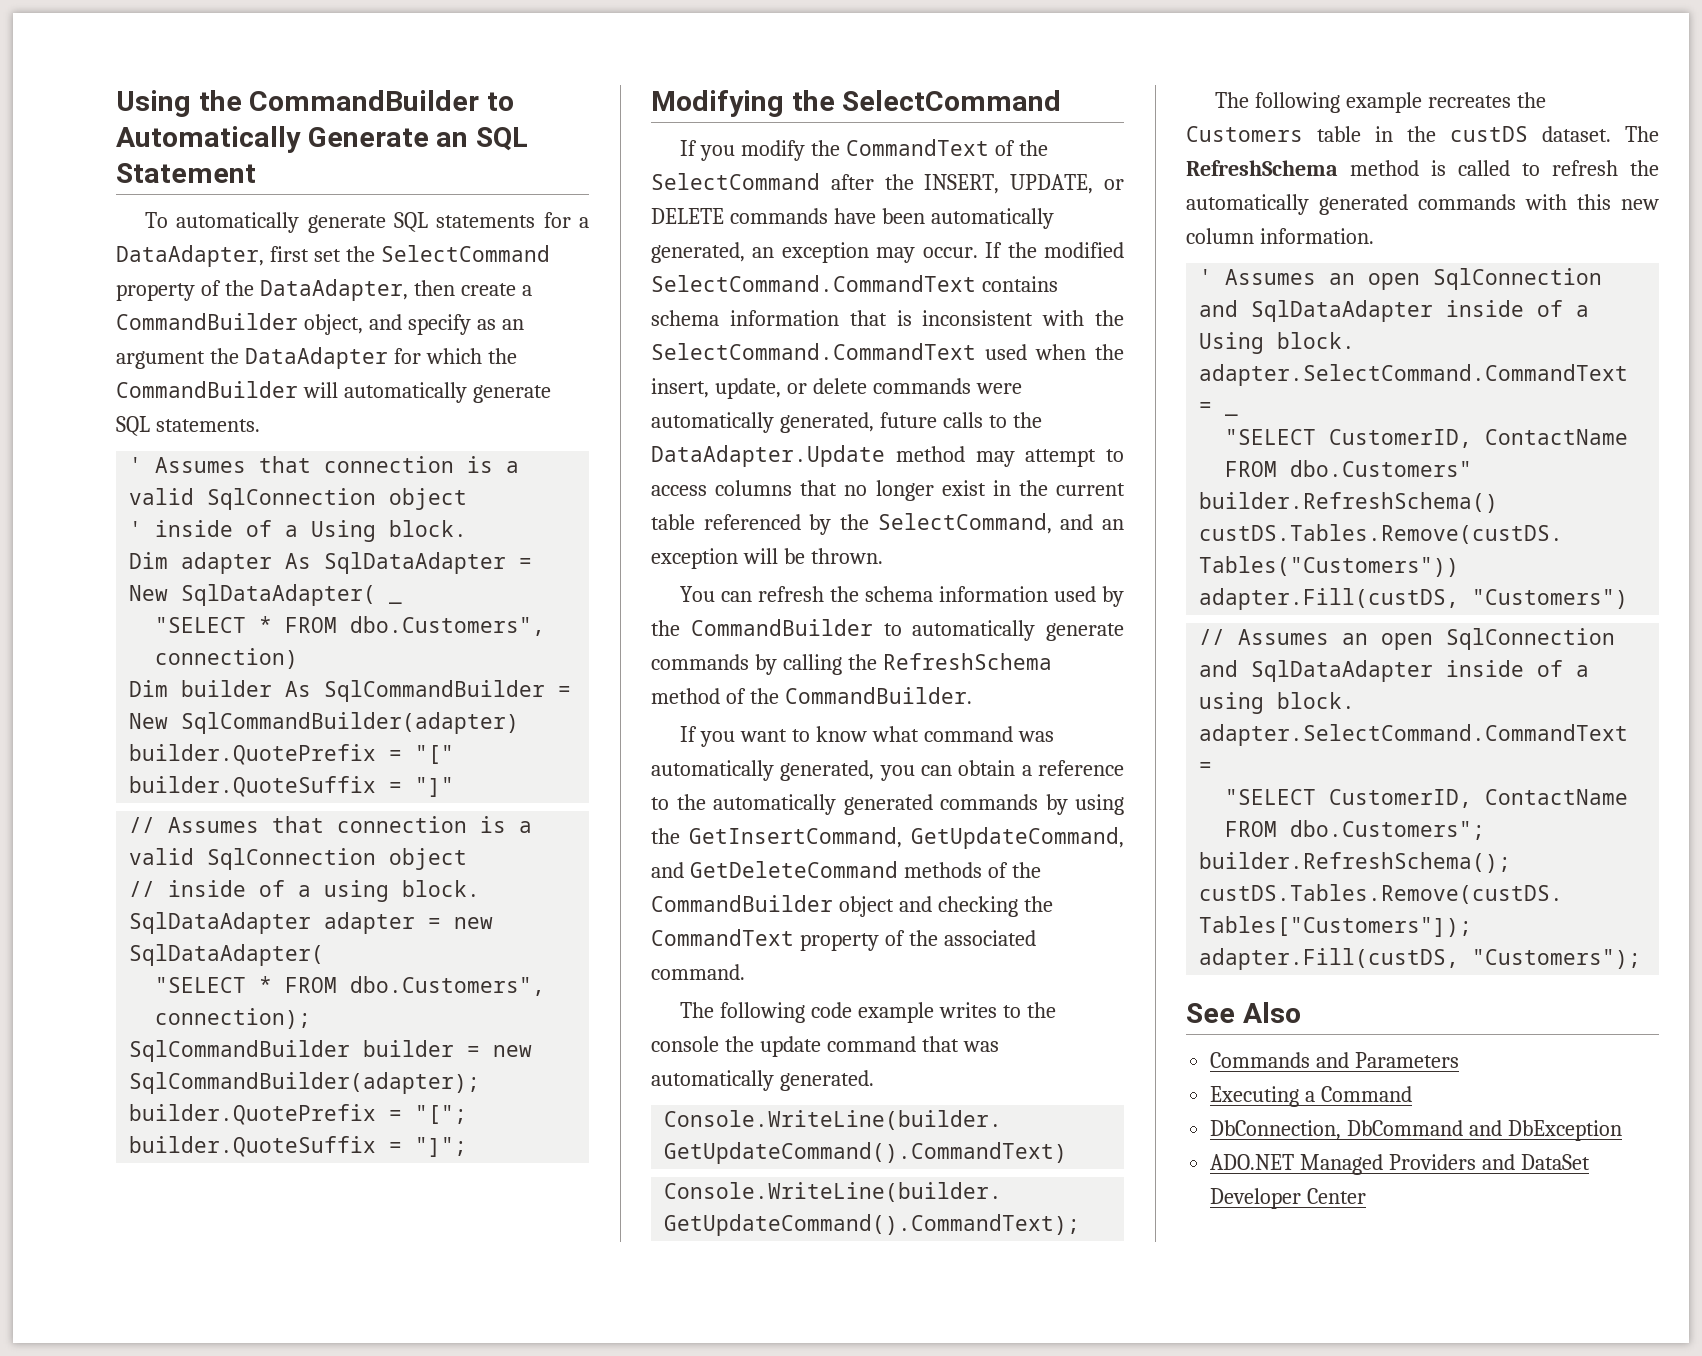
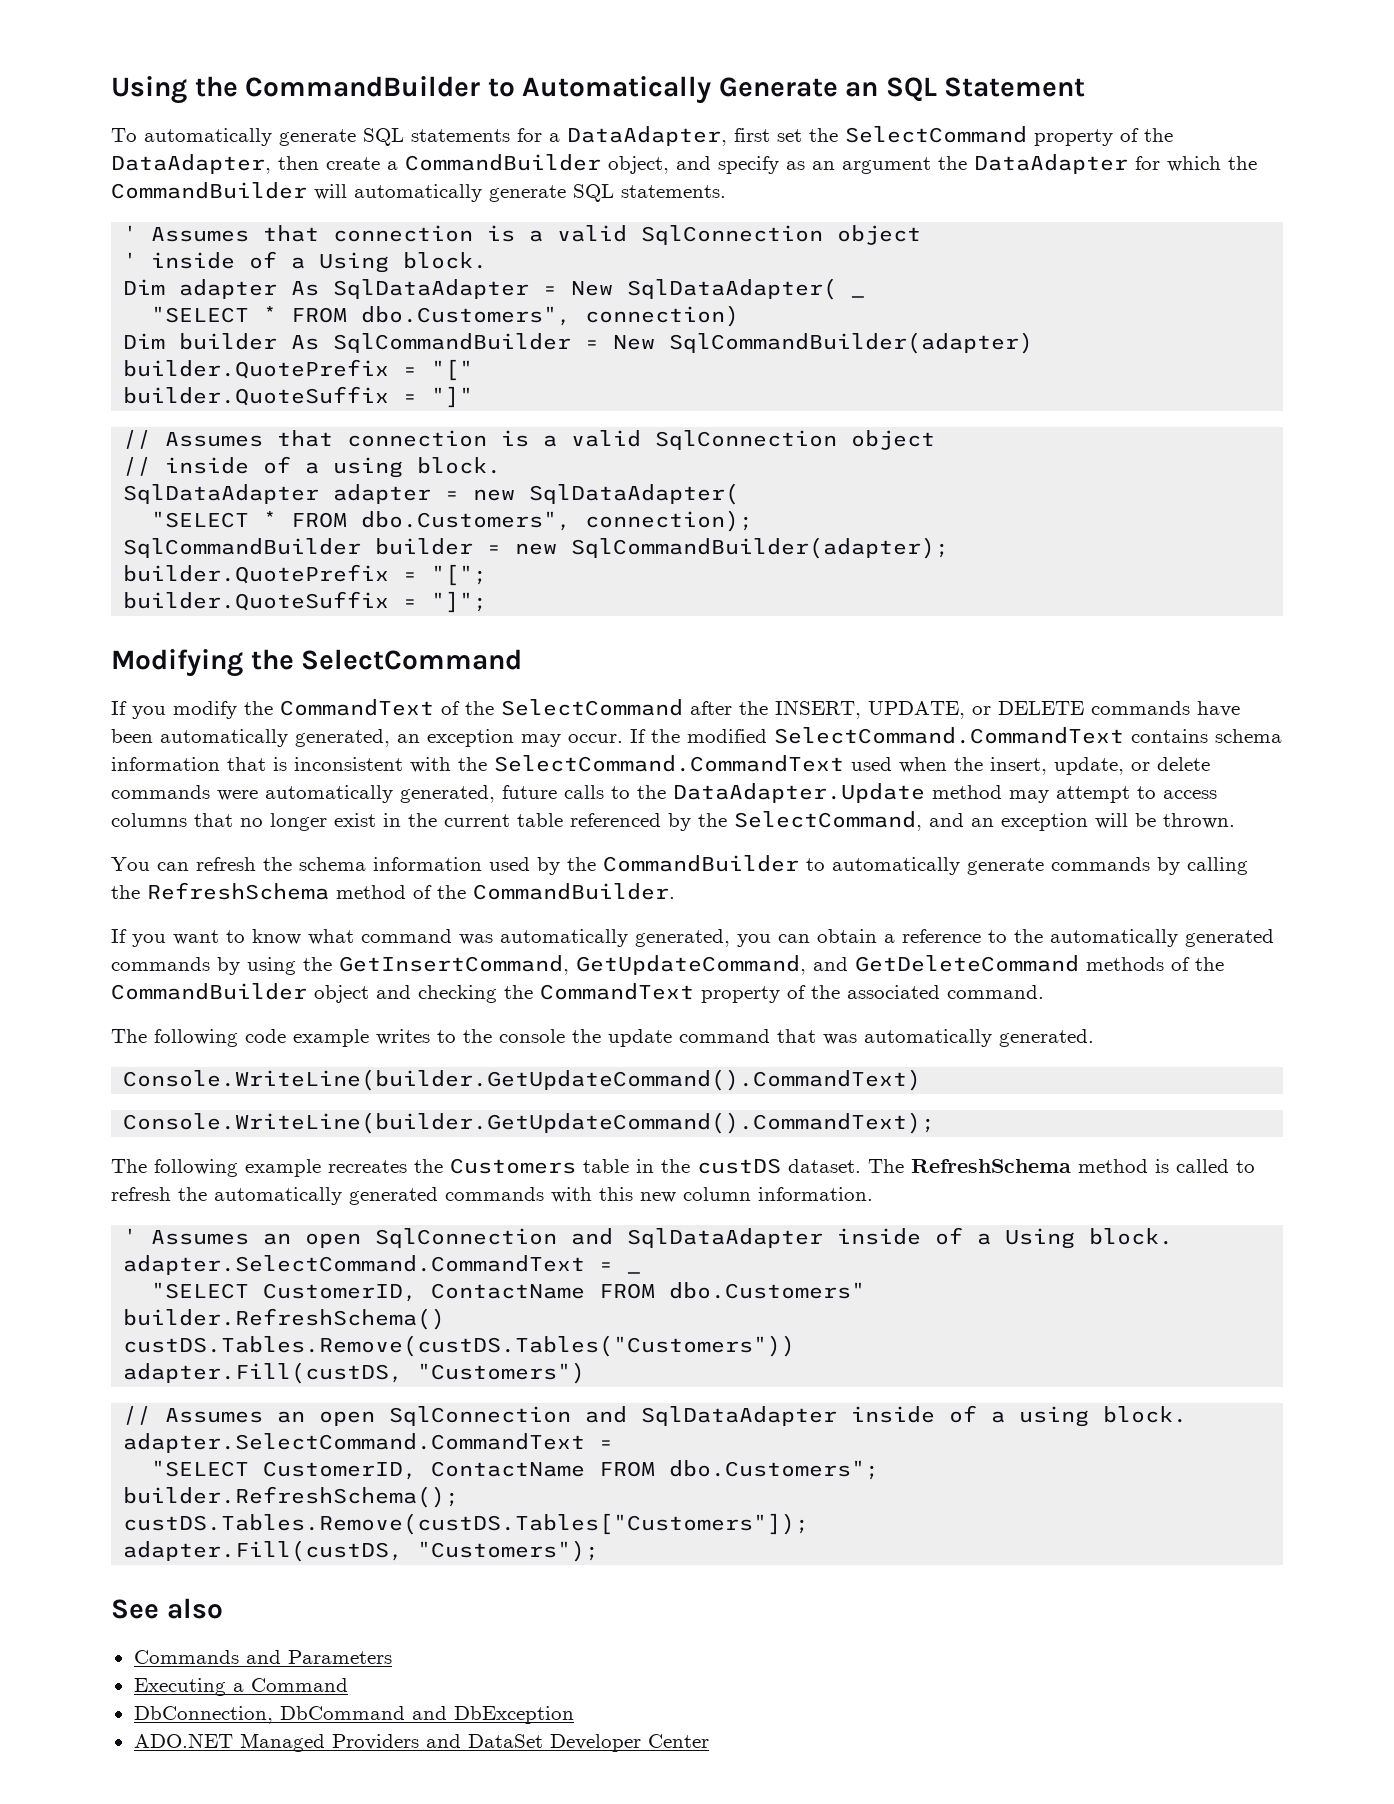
- See Also
+ See also

